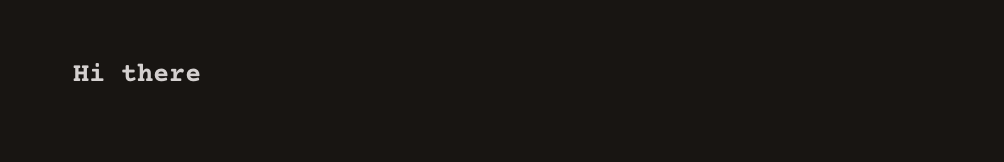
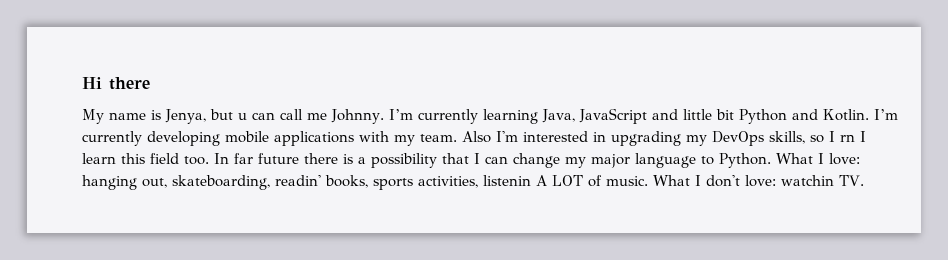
+ My name is Jenya, but u can call me Johnny. I’m currently learning Java, JavaScript and little bit Python and Kotlin. I’m currently developing mobile applications with my team. Also I'm interested in upgrading my DevOps skills, so I rn I learn this field too. In far future there is a possibility that I can change my major language to Python. What I love: hanging out, skateboarding, readin' books, sports activities, listenin A LOT of music. What I don't love: watchin TV.

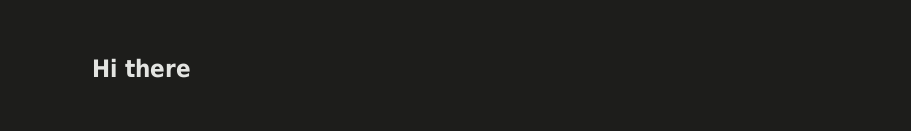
- My name is Jenya, but u can call me Johnny. I’m currently learning Java, JavaScript and little bit Python and Kotlin. I’m currently developing mobile applications with my team. Also I'm interested in upgrading my DevOps skills, so I rn I learn this field too. In far future there is a possibility that I can change my major language to Python. What I love: hanging out, skateboarding, readin' books, sports activities, listenin A LOT of music. What I don't love: watchin TV.

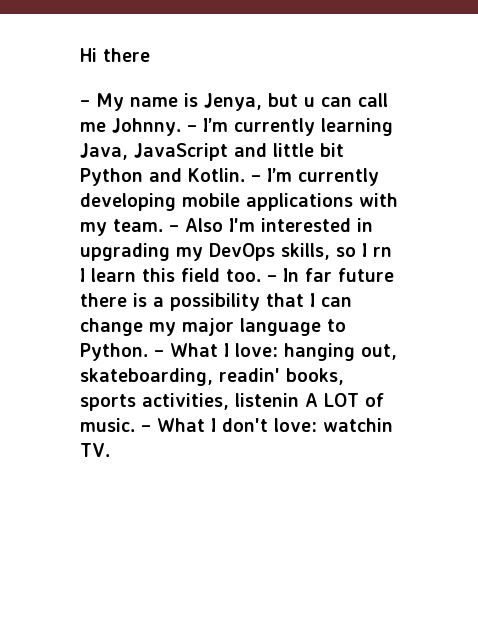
+ – My name is Jenya, but u can call me Johnny. – I’m currently learning Java, JavaScript and little bit Python and Kotlin. – I’m currently developing mobile applications with my team. – Also I'm interested in upgrading my DevOps skills, so I rn I learn this field too. – In far future there is a possibility that I can change my major language to Python. – What I love: hanging out, skateboarding, readin' books, sports activities, listenin A LOT of music. – What I don't love: watchin TV.

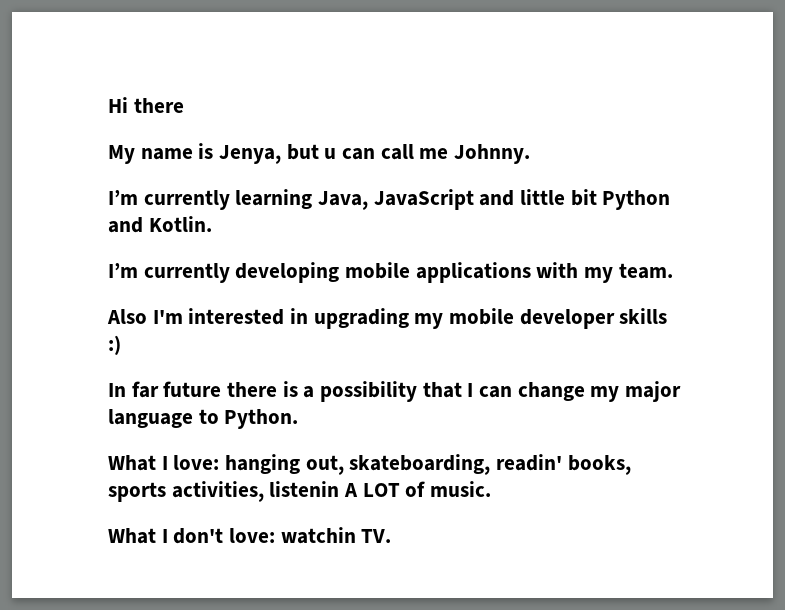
- – My name is Jenya, but u can call me Johnny. – I’m currently learning Java, JavaScript and little bit Python and Kotlin. – I’m currently developing mobile applications with my team. – Also I'm interested in upgrading my DevOps skills, so I rn I learn this field too. – In far future there is a possibility that I can change my major language to Python. – What I love:
+ My name is Jenya, but u can call me Johnny.
+ I’m currently learning Java, JavaScript and little bit Python and Kotlin.
+ I’m currently developing mobile applications with my team.
+ Also I'm interested in upgrading my mobile developer skills :)
+ In far future there is a possibility that I can change my major language to Python.
+ What I love:
- hanging out, skateboarding, readin' books, sports activities, listenin A LOT of music. – What I don't love:
+ hanging out, skateboarding, readin' books, sports activities, listenin A LOT of music.
+ What I don't love:

